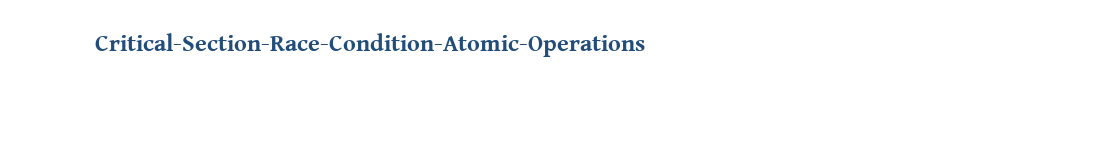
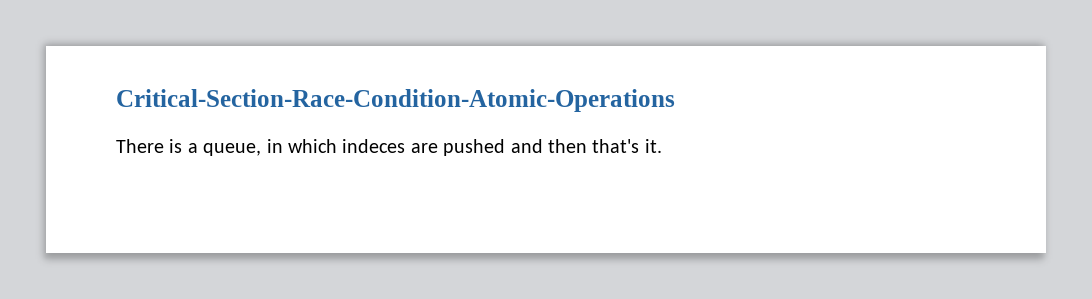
+ There is a queue, in which indeces are pushed and then that's it.

